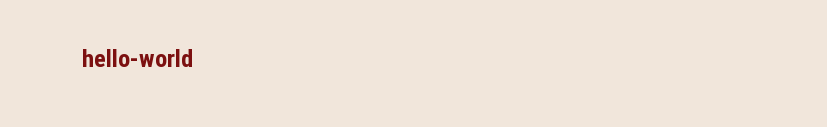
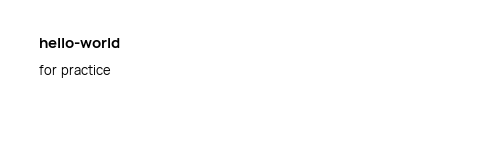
+ for practice

